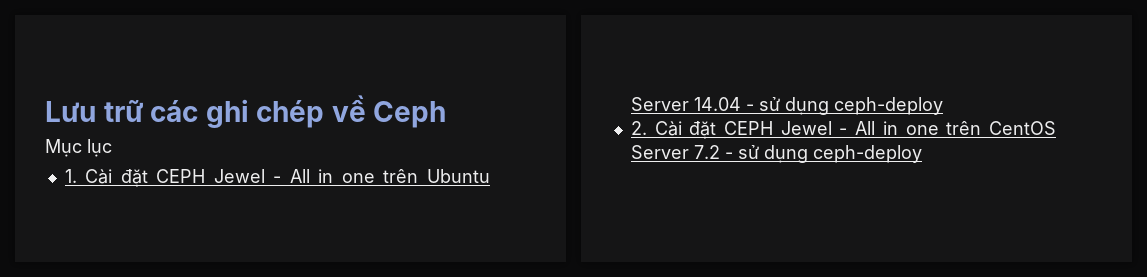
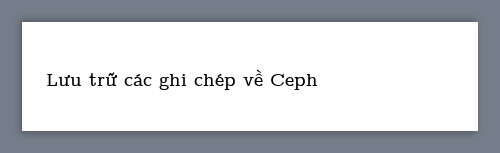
- Mục lục
- 1. Cài đặt CEPH Jewel - All in one trên Ubuntu Server 14.04 - sử dụng ceph-deploy
- 2. Cài đặt CEPH Jewel - All in one trên CentOS Server 7.2 - sử dụng ceph-deploy

